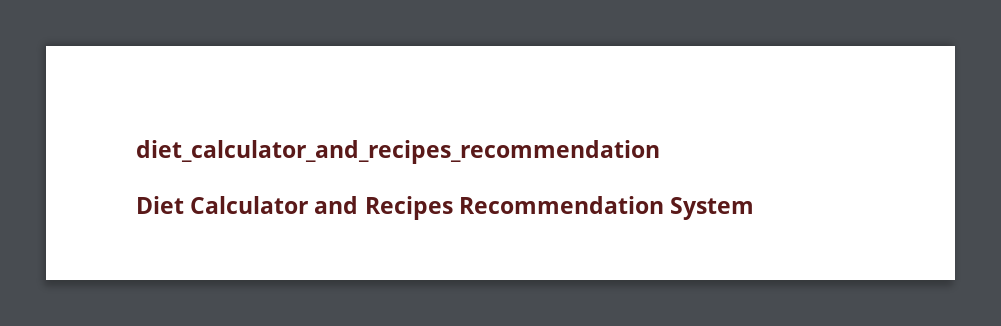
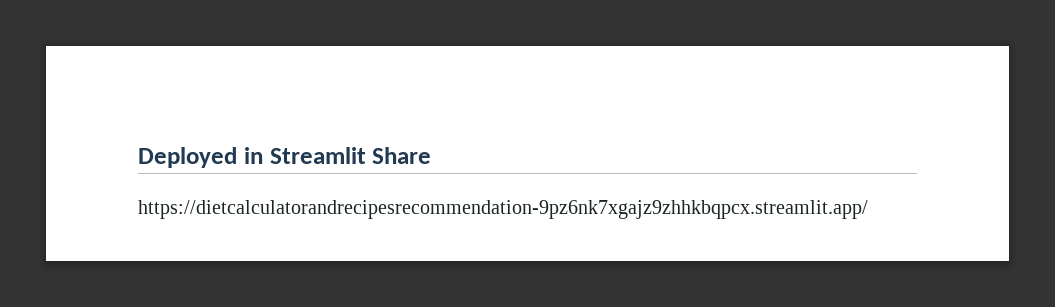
- diet_calculator_and_recipes_recommendation
- Diet Calculator and Recipes Recommendation System
+ Deployed in Streamlit Share
+ https://dietcalculatorandrecipesrecommendation-9pz6nk7xgajz9zhhkbqpcx.streamlit.app/

